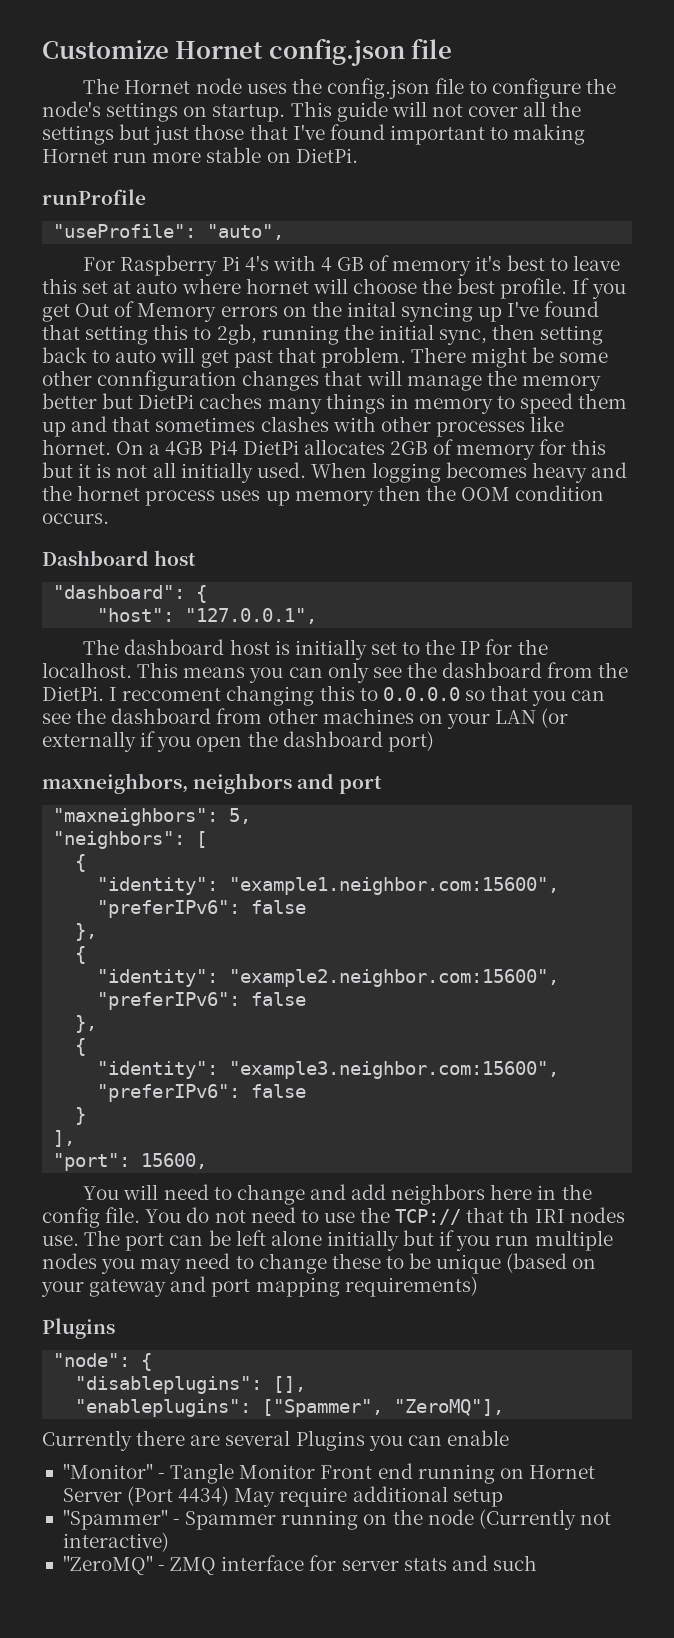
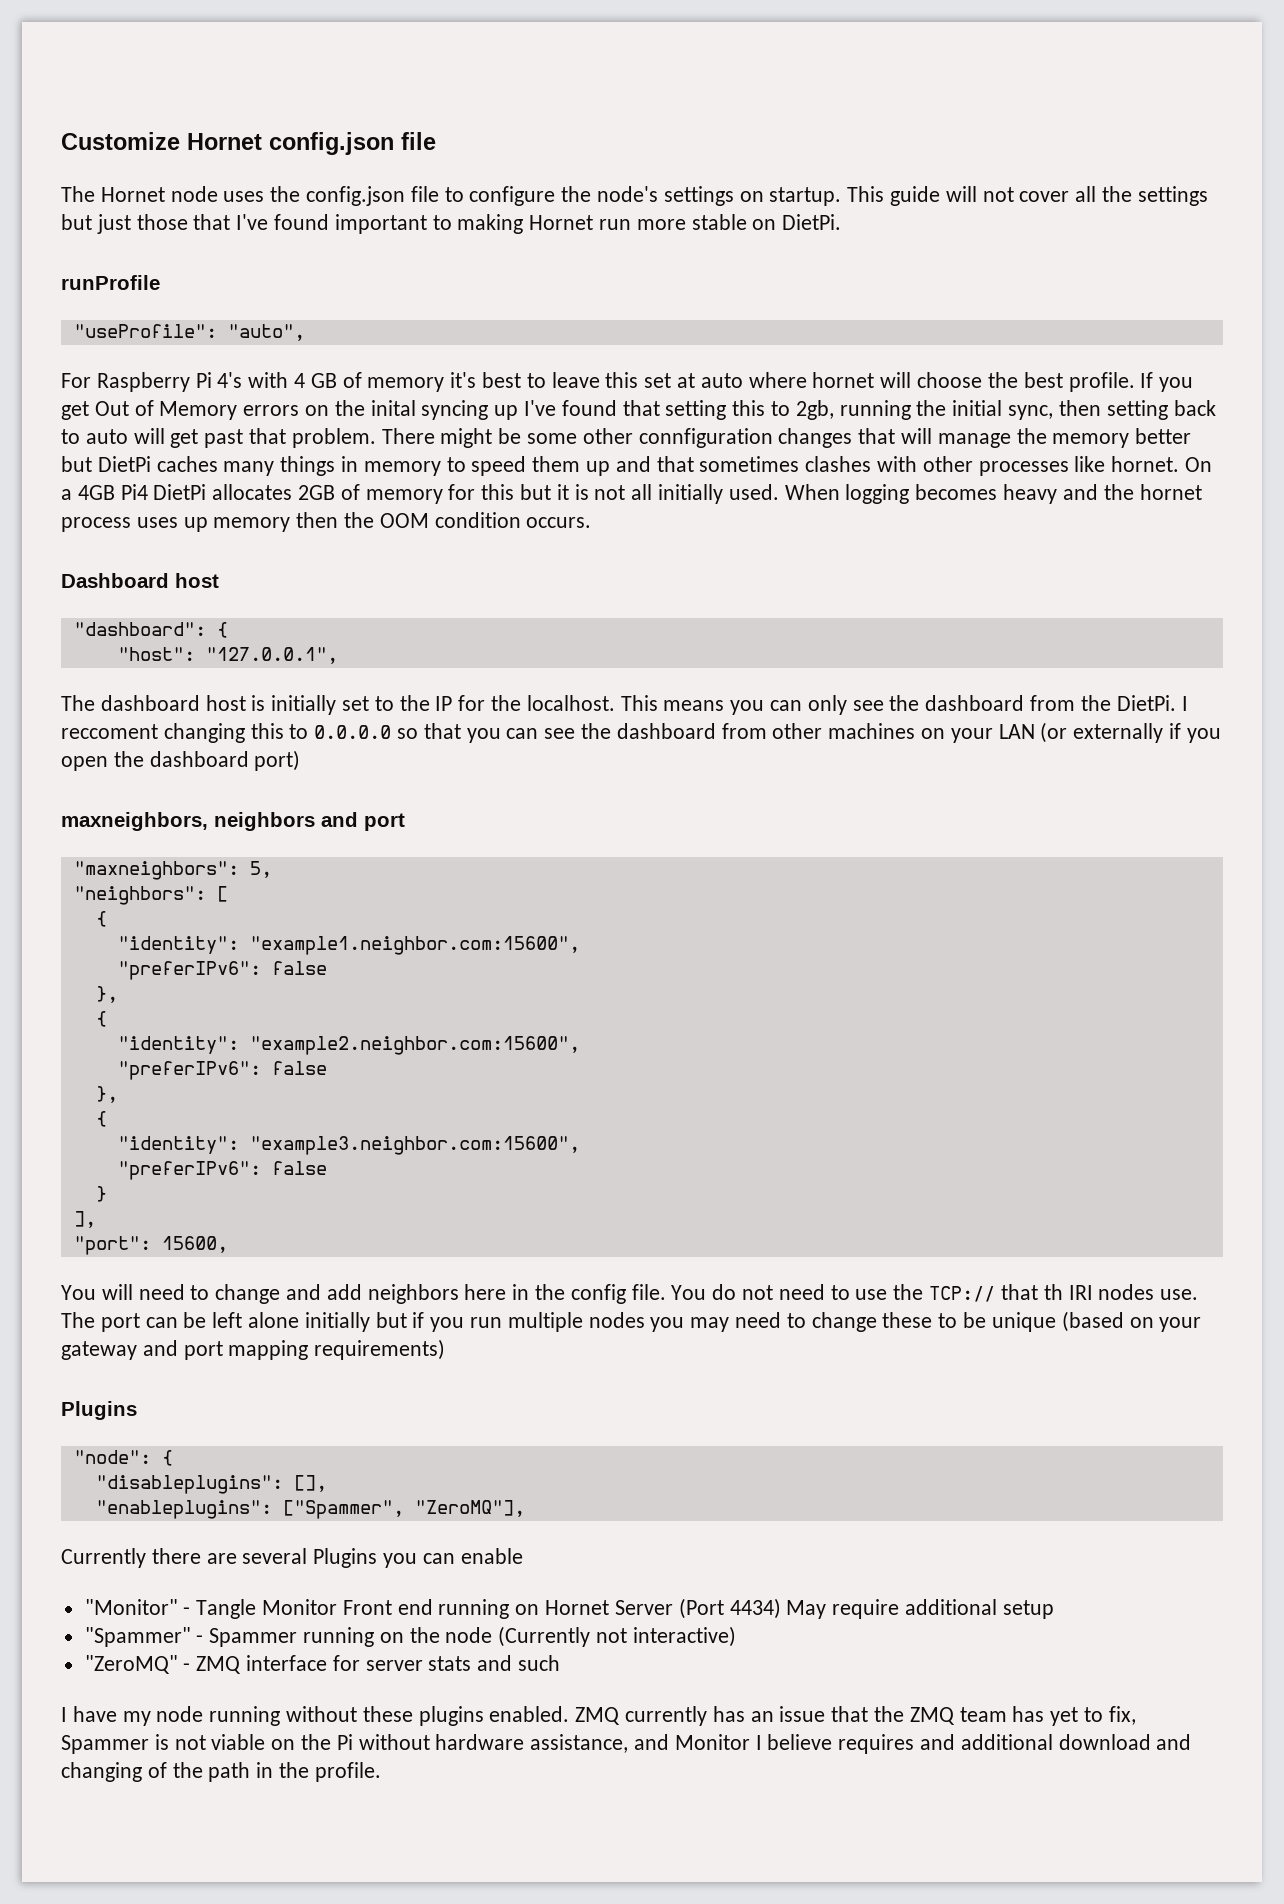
+ I have my node running without these plugins enabled. ZMQ currently has an issue that the ZMQ team has yet to fix, Spammer is not viable on the Pi without hardware assistance, and Monitor I believe requires and additional download and changing of the path in the profile.

